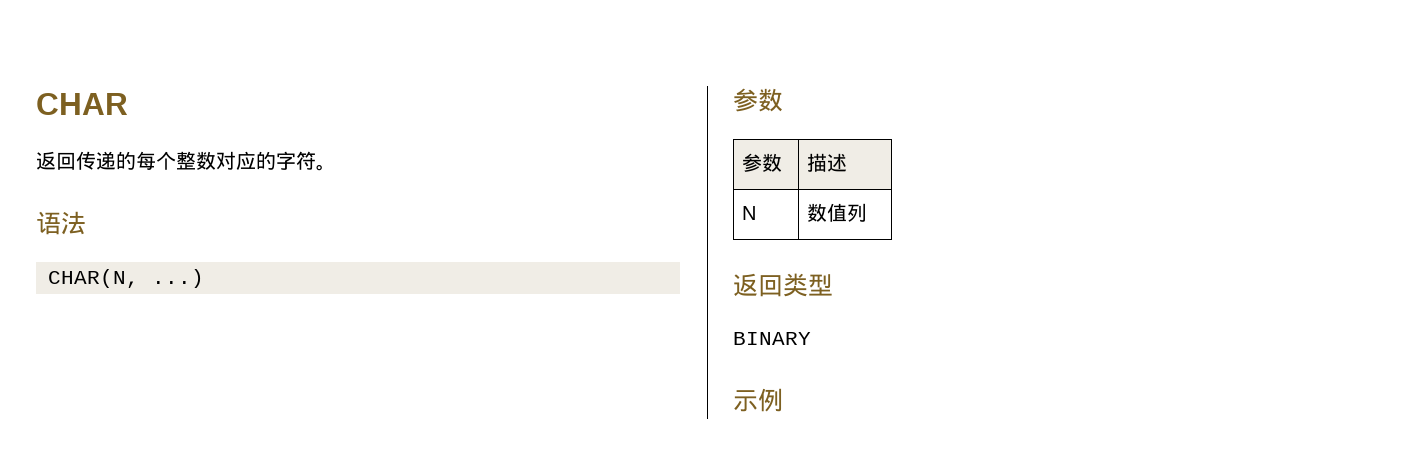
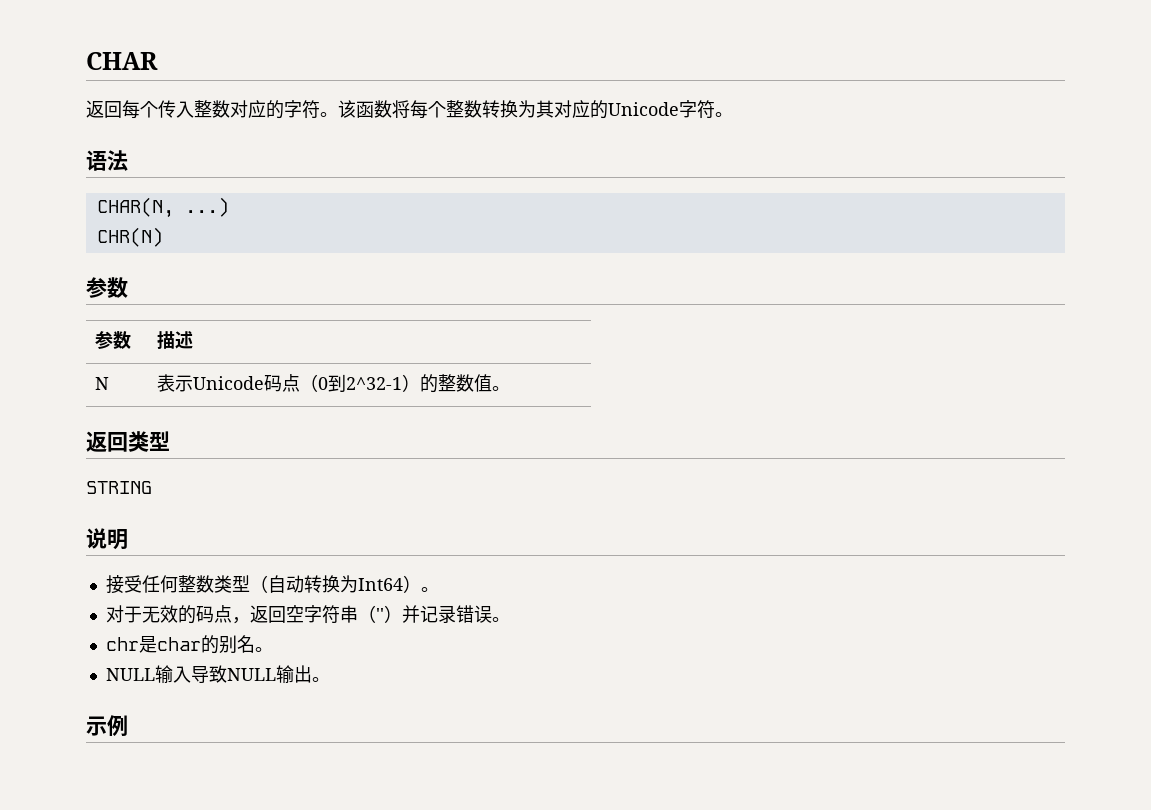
- 返回传递的每个整数对应的字符。
+ 返回每个传入整数对应的字符。该函数将每个整数转换为其对应的Unicode字符。
+ CHR(N)
- N | 数值列
+ N | 表示Unicode码点（0到2^32-1）的整数值。
  返回类型
- BINARY
+ STRING
+ 说明
+ 接受任何整数类型（自动转换为Int64）。
+ 对于无效的码点，返回空字符串（''）并记录错误。
+ chr是char的别名。
+ NULL输入导致NULL输出。

